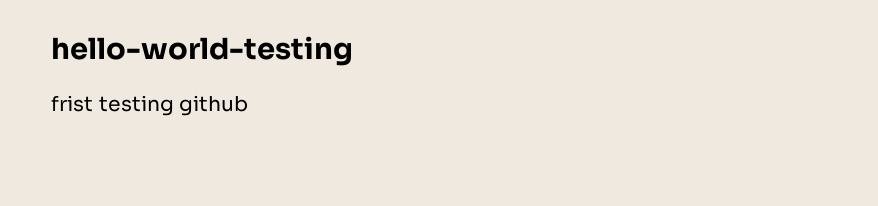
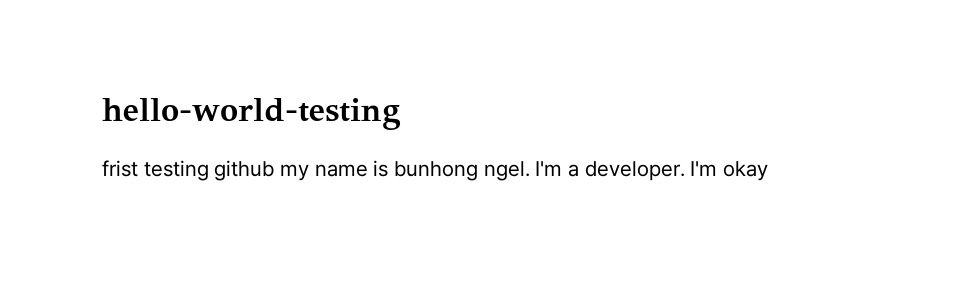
- frist testing github
+ frist testing github my name is bunhong ngel. I'm a developer. I'm okay

